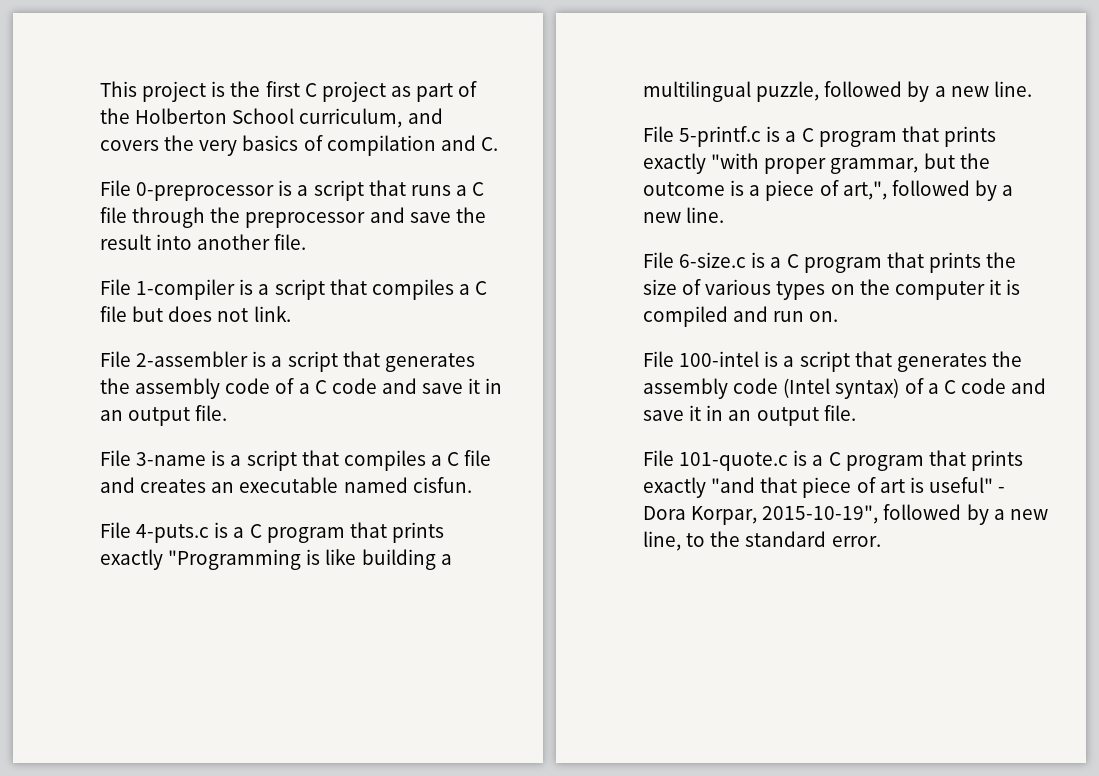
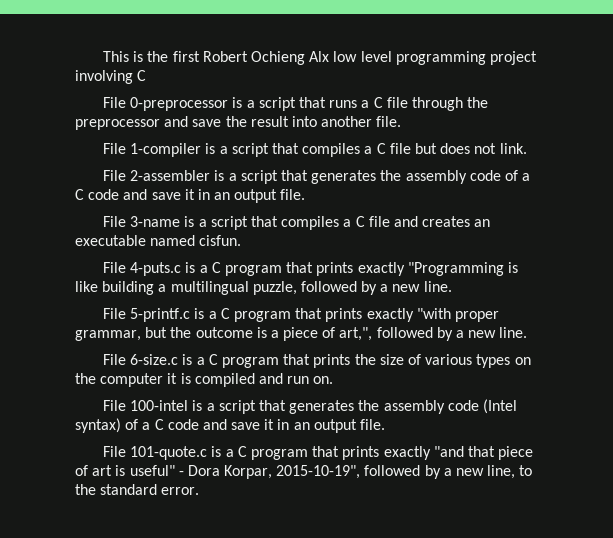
- This project is the first C project as part of the Holberton School curriculum, and covers the very basics of compilation and C.
+ This is the first Robert Ochieng Alx low level programming project involving C

